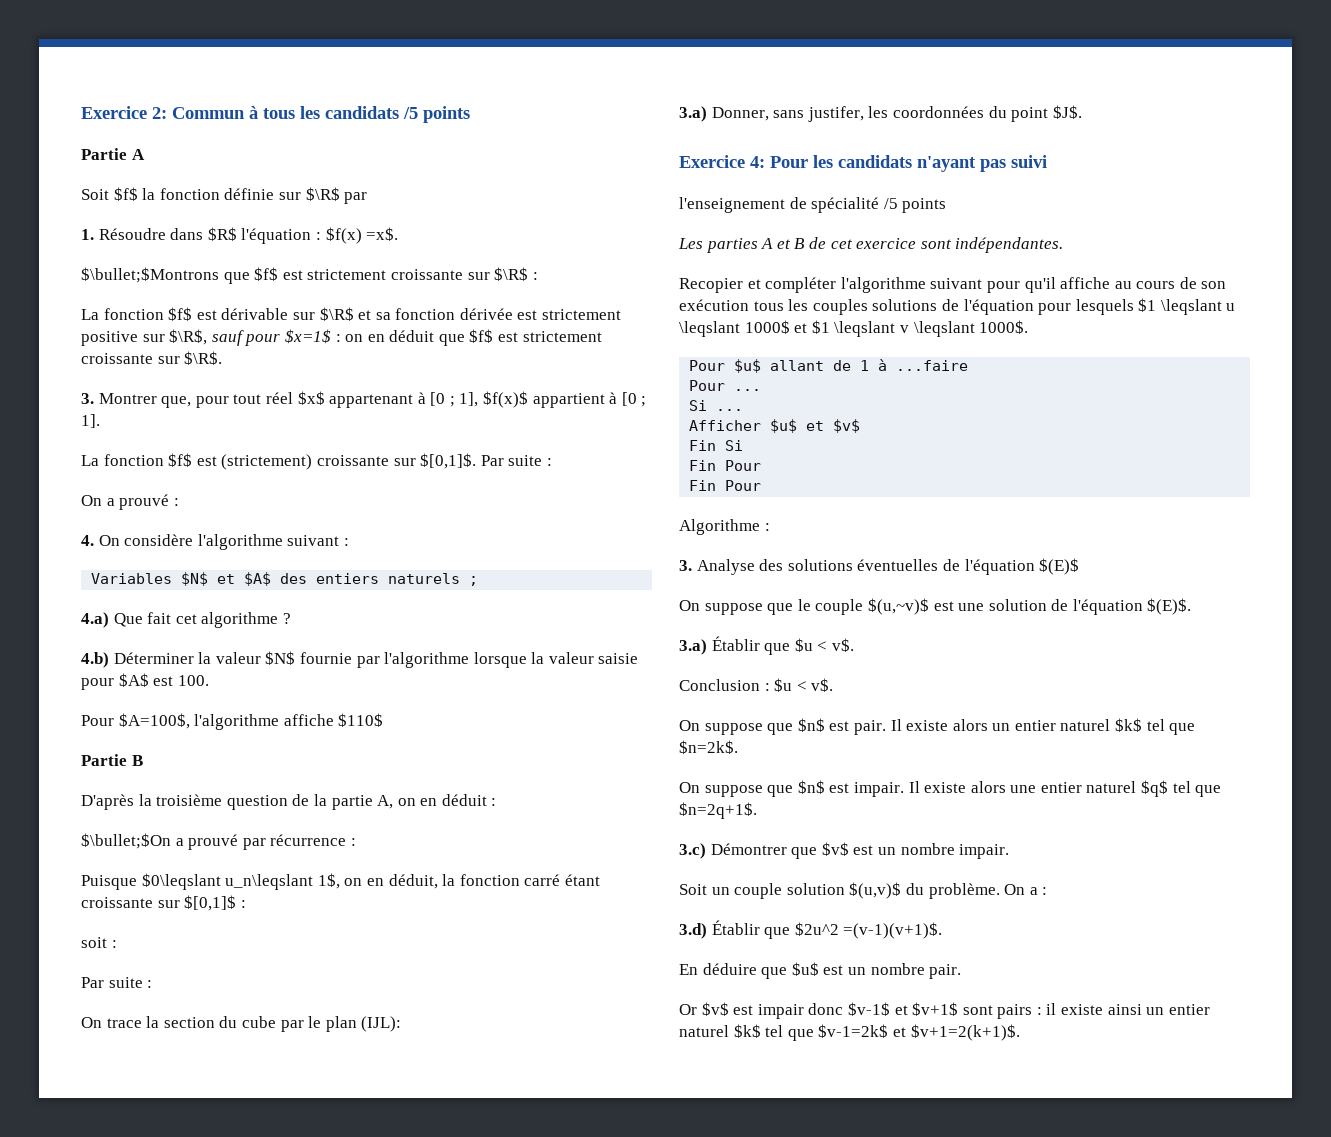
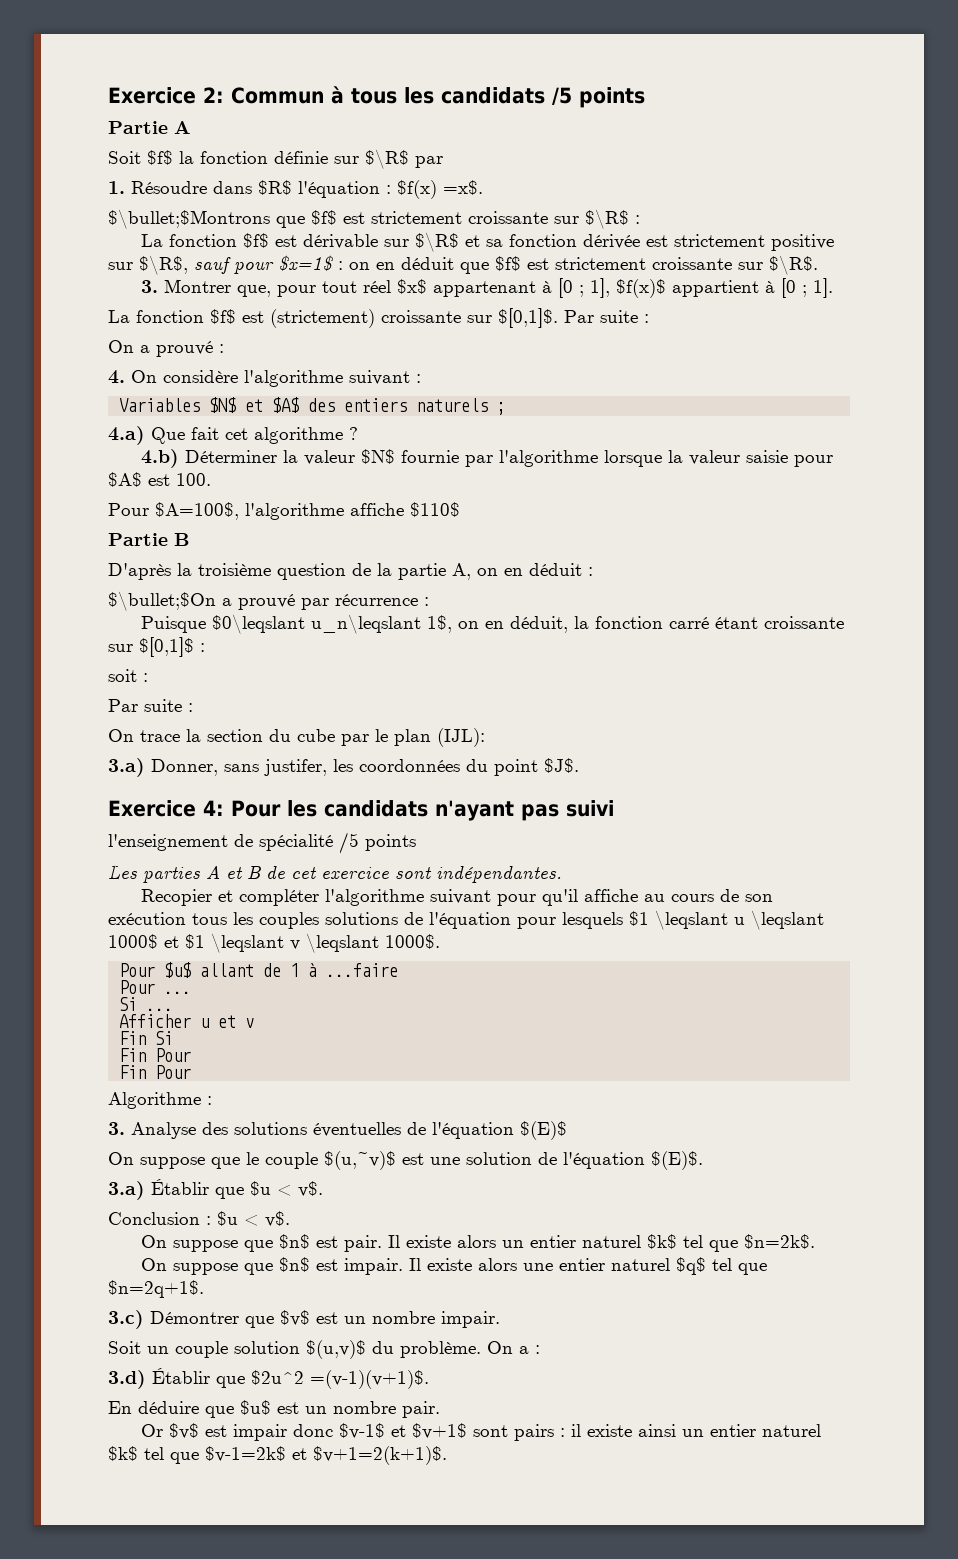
- Afficher $u$ et $v$
+ Afficher u et v

